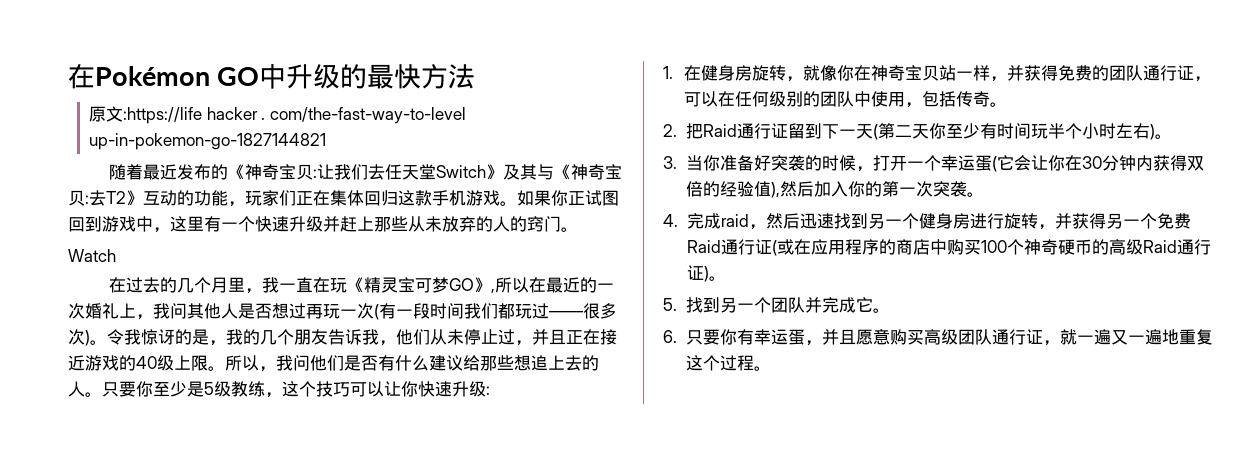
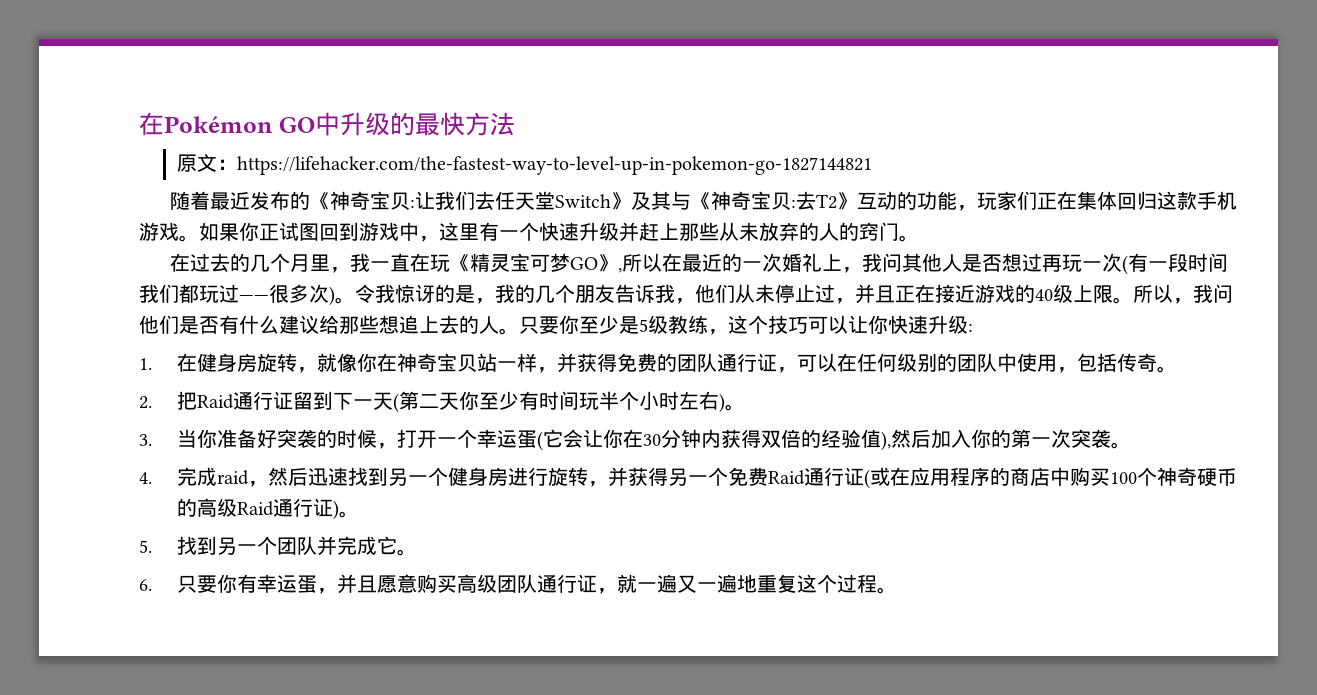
- 原文:https://life hacker . com/the-fast-way-to-level up-in-pokemon-go-1827144821
+ 原文：https://lifehacker.com/the-fastest-way-to-level-up-in-pokemon-go-1827144821
- Watch

